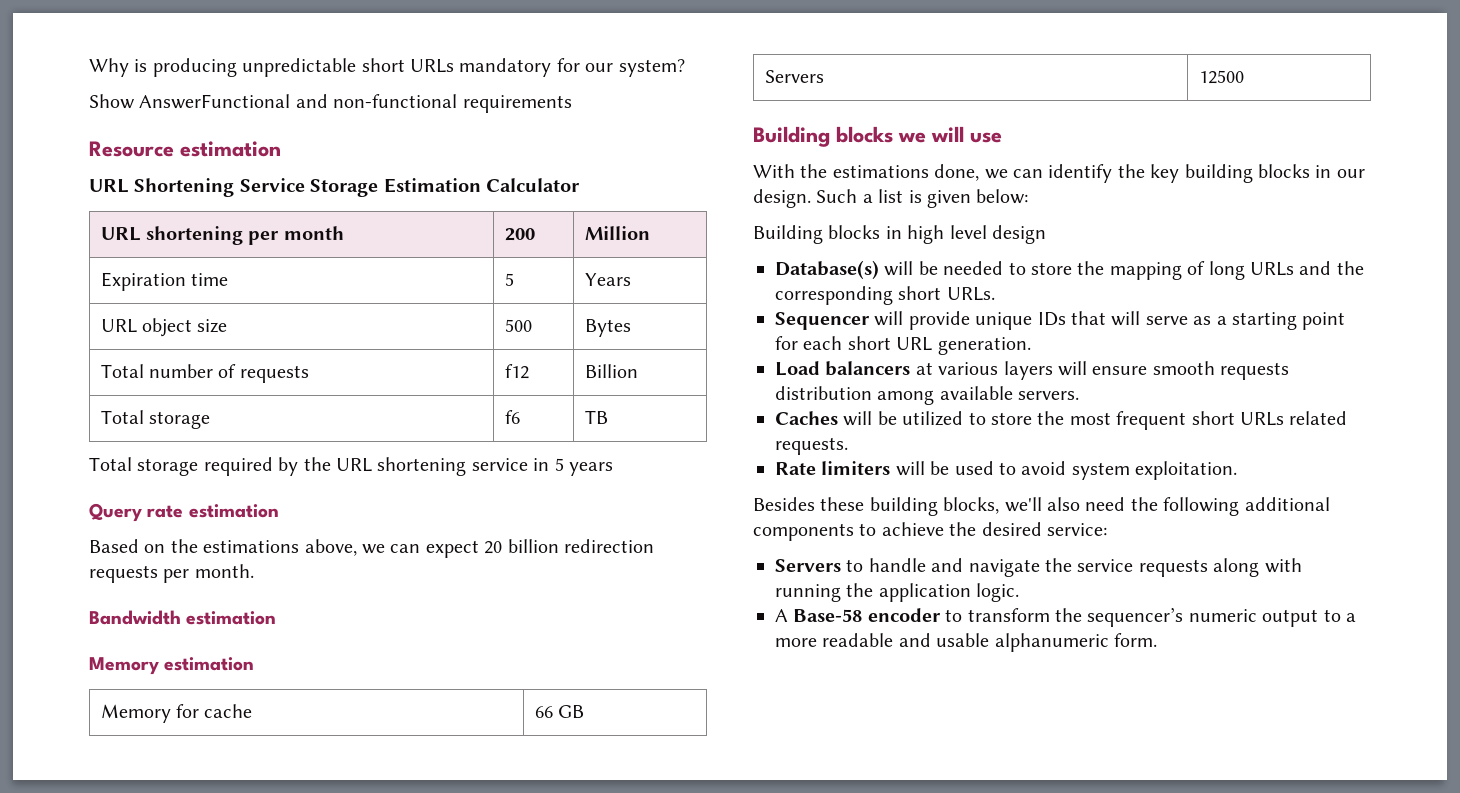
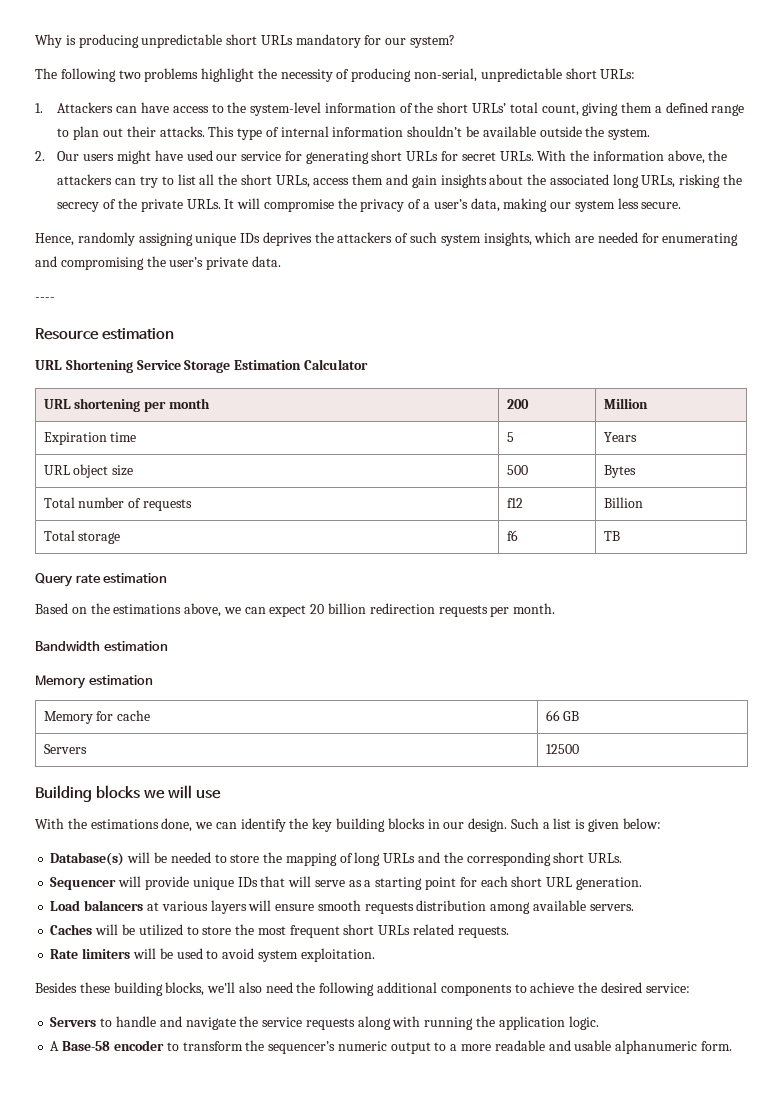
- Show AnswerFunctional and non-functional requirements
+ The following two problems highlight the necessity of producing non-serial, unpredictable short URLs:
+ 1. Attackers can have access to the system-level information of the short URLs’ total count, giving them a defined range to plan out their attacks. This type of internal information shouldn’t be available outside the system.
+ 2. Our users might have used our service for generating short URLs for secret URLs. With the information above, the attackers can try to list all the short URLs, access them and gain insights about the associated long URLs, risking the secrecy of the private URLs. It will compromise the privacy of a user’s data, making our system less secure.
+ Hence, randomly assigning unique IDs deprives the attackers of such system insights, which are needed for enumerating and compromising the user’s private data.
+ ----
- Total storage required by the URL shortening service in 5 years
- Building blocks in high level design

